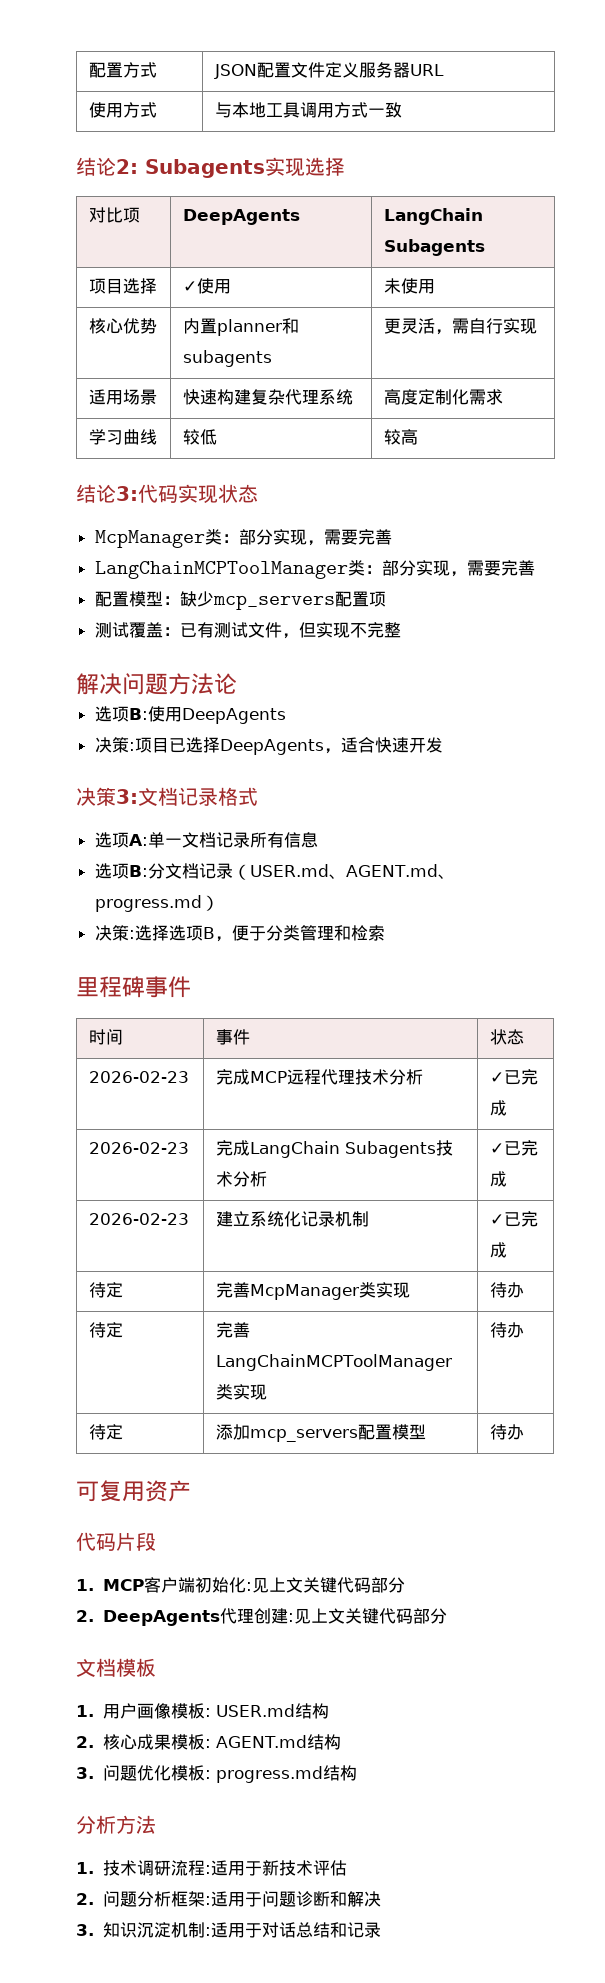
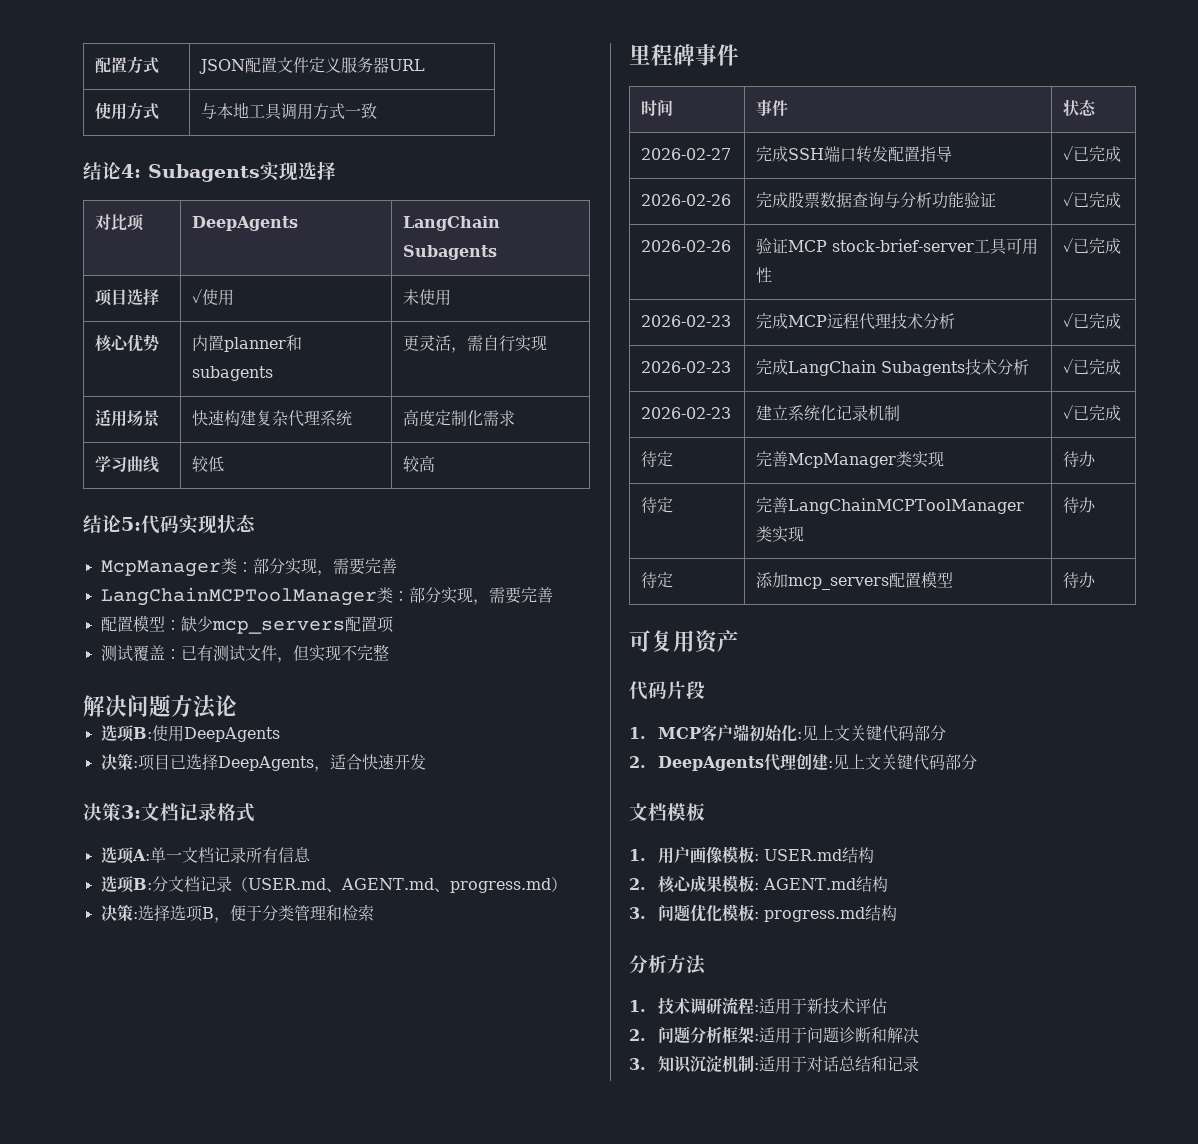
- 结论2: Subagents实现选择
+ 结论4: Subagents实现选择
- 结论3:代码实现状态
+ 结论5:代码实现状态
+ 2026-02-27 | 完成SSH端口转发配置指导 | ✓已完成
+ 2026-02-26 | 完成股票数据查询与分析功能验证 | ✓已完成
+ 2026-02-26 | 验证MCP stock-brief-server工具可用性 | ✓已完成

